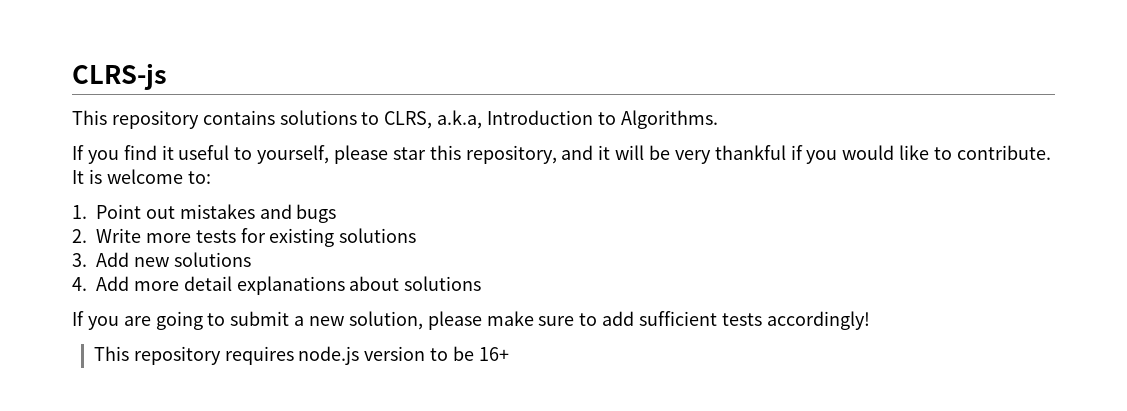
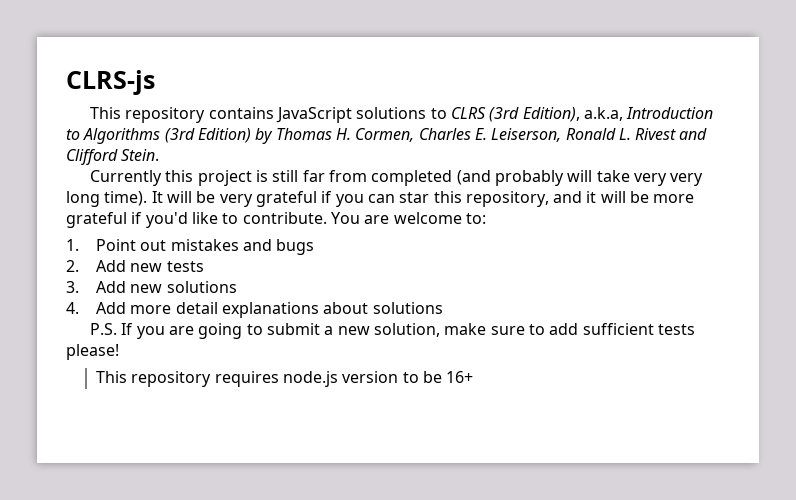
- This repository contains solutions to CLRS, a.k.a, Introduction to Algorithms.
- If you find it useful to yourself, please star this repository, and it will be very thankful if you would like to contribute.
+ This repository contains JavaScript solutions to CLRS (3rd Edition), a.k.a, Introduction to Algorithms (3rd Edition) by Thomas H. Cormen, Charles E. Leiserson, Ronald L. Rivest and Clifford Stein.
+ Currently this project is still far from completed (and probably will take very very long time). It will be very grateful if you can star this repository, and it will be more grateful if you'd like to contribute.
- It is welcome to:
+ You are welcome to:
- 2. Write more tests for existing solutions
+ 2. Add new tests
- If you are going to submit a new solution, please make sure to add sufficient tests accordingly!
+ P.S. If you are going to submit a new solution, make sure to add sufficient tests please!

